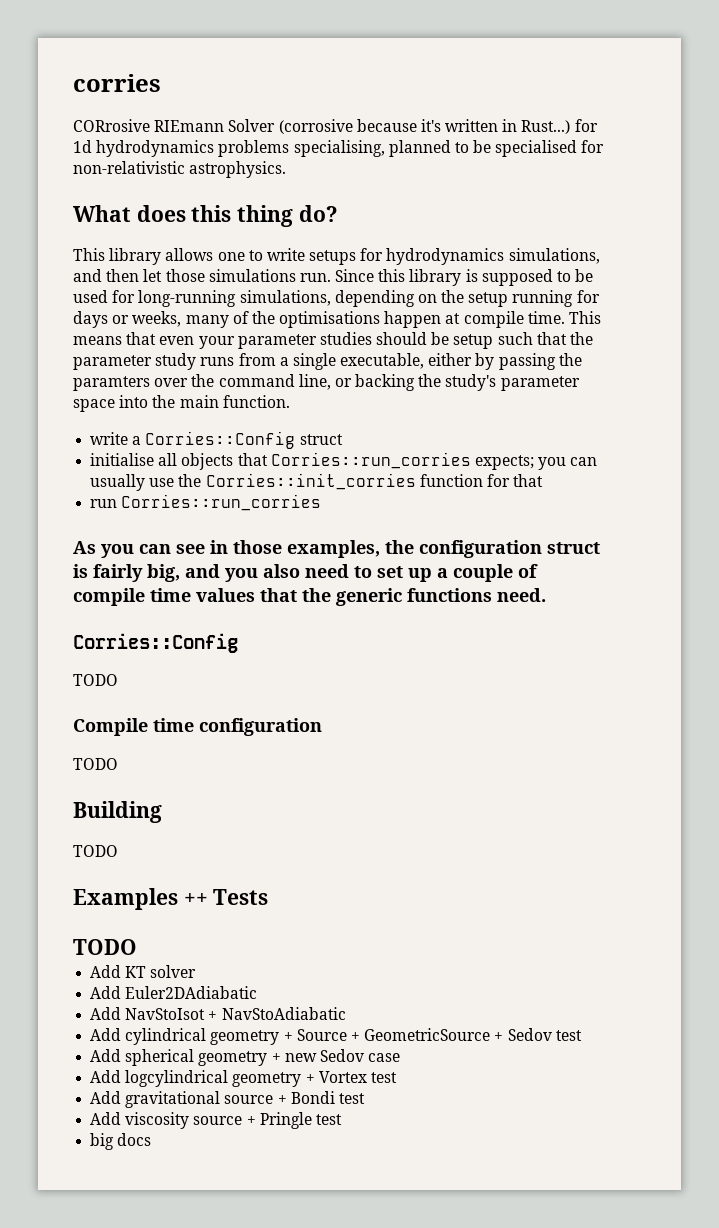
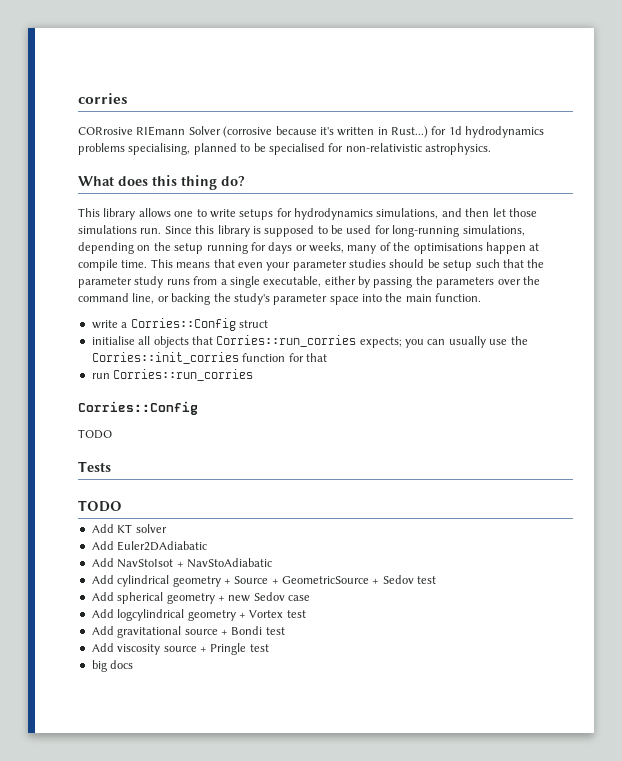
- This means that even your parameter studies should be setup such that the parameter study runs from a single executable, either by passing the paramters over the command line, or backing the study's parameter space into the main function.
+ This means that even your parameter studies should be setup such that the parameter study runs from a single executable, either by passing the parameters over the command line, or backing the study's parameter space into the main function.
  run Corries::run_corries
- As you can see in those examples, the configuration struct is fairly big, and you also need to set up a couple of compile time values that the generic functions need.
  Corries::Config
  TODO
- Compile time configuration
- TODO
- Building
- TODO
- Examples ++ Tests
+ Tests

